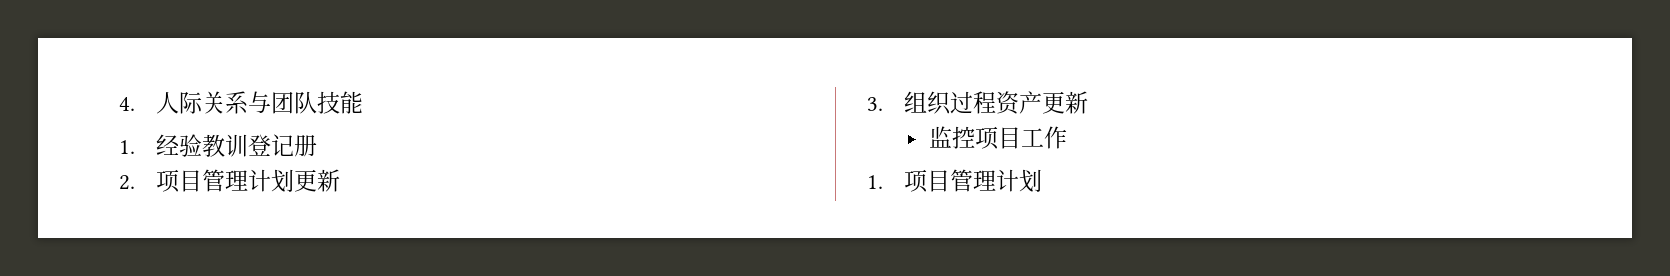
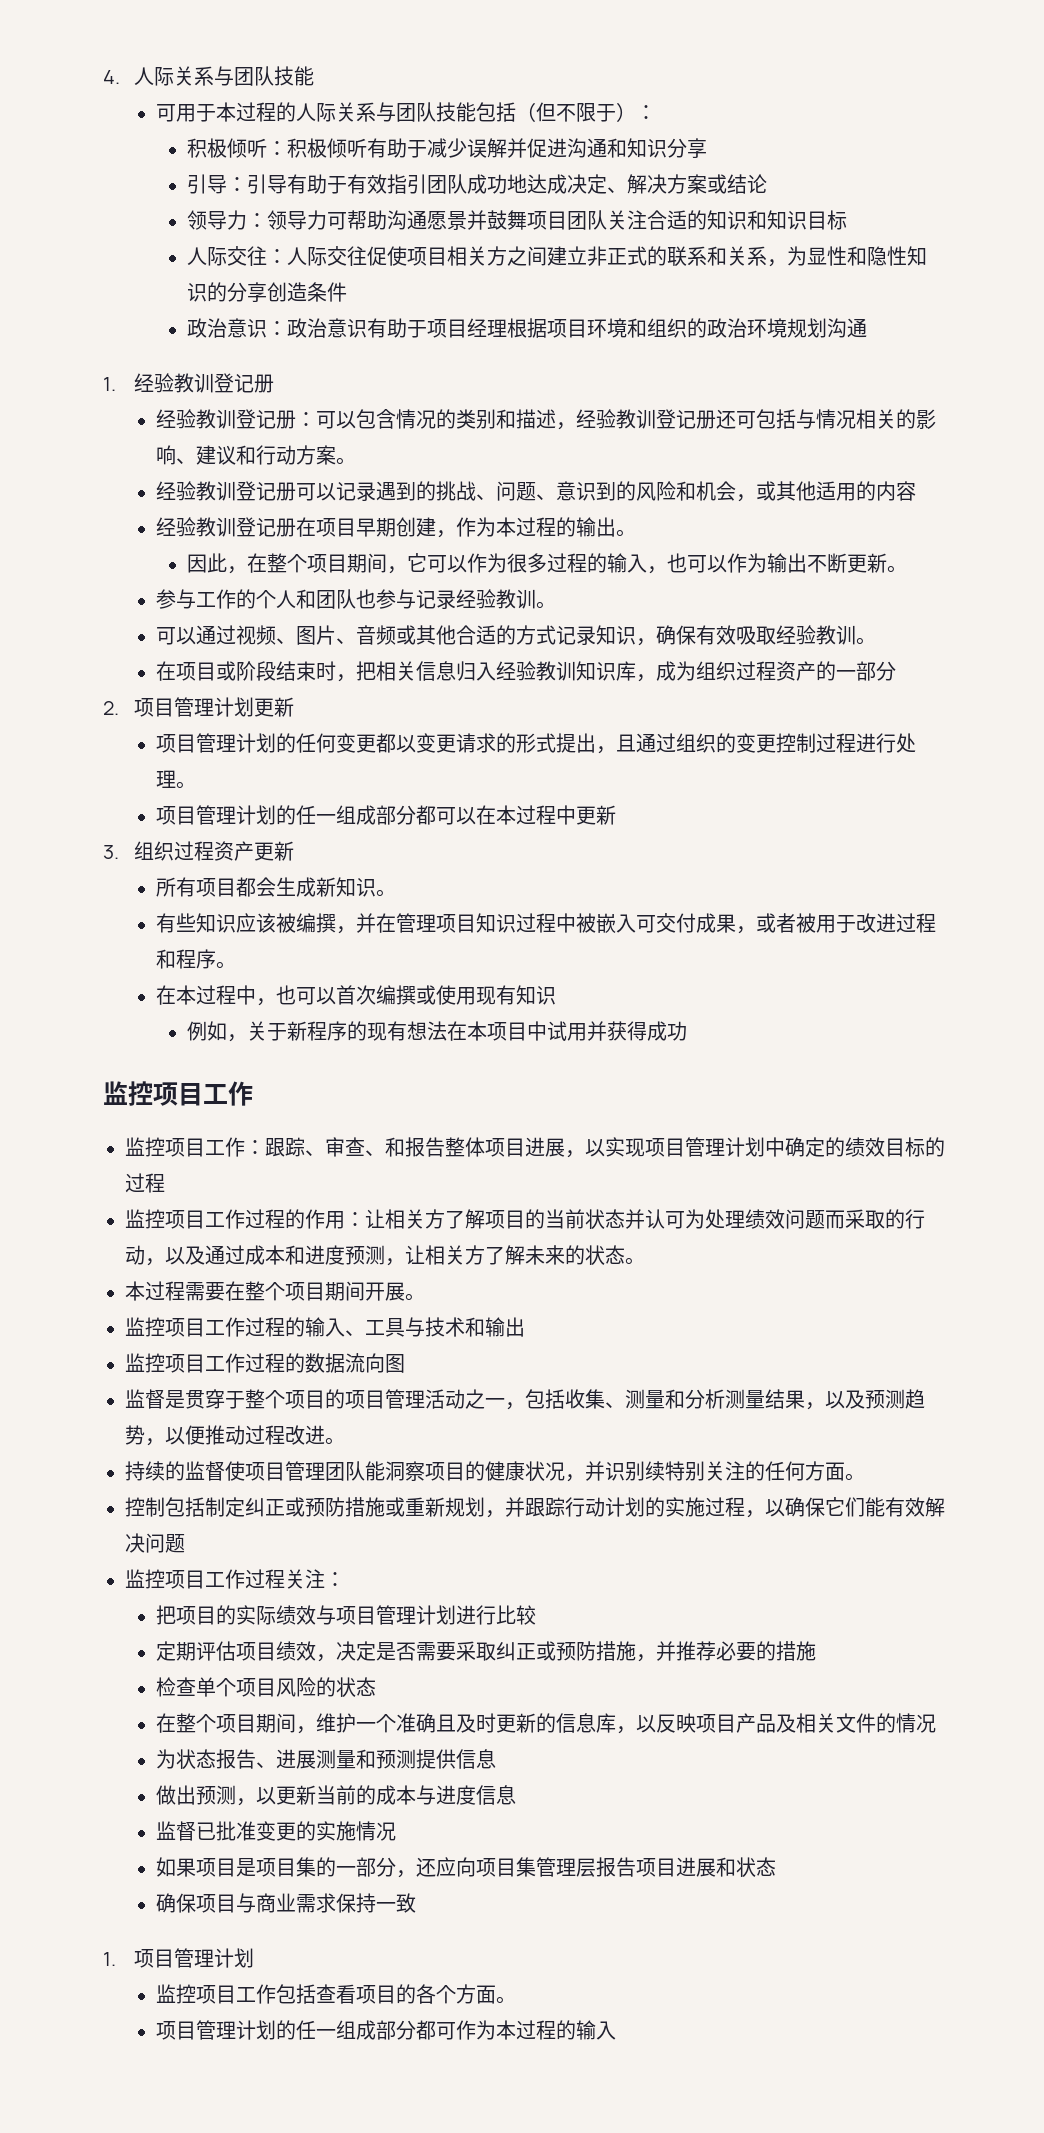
+ 可用于本过程的人际关系与团队技能包括（但不限于）：
+ 积极倾听：积极倾听有助于减少误解并促进沟通和知识分享
+ 引导：引导有助于有效指引团队成功地达成决定、解决方案或结论
+ 领导力：领导力可帮助沟通愿景并鼓舞项目团队关注合适的知识和知识目标
+ 人际交往：人际交往促使项目相关方之间建立非正式的联系和关系，为显性和隐性知识的分享创造条件
+ 政治意识：政治意识有助于项目经理根据项目环境和组织的政治环境规划沟通
+ 经验教训登记册：可以包含情况的类别和描述，经验教训登记册还可包括与情况相关的影响、建议和行动方案。
+ 经验教训登记册可以记录遇到的挑战、问题、意识到的风险和机会，或其他适用的内容
+ 经验教训登记册在项目早期创建，作为本过程的输出。
+ 因此，在整个项目期间，它可以作为很多过程的输入，也可以作为输出不断更新。
+ 参与工作的个人和团队也参与记录经验教训。
+ 可以通过视频、图片、音频或其他合适的方式记录知识，确保有效吸取经验教训。
+ 在项目或阶段结束时，把相关信息归入经验教训知识库，成为组织过程资产的一部分
+ 项目管理计划的任何变更都以变更请求的形式提出，且通过组织的变更控制过程进行处理。
+ 项目管理计划的任一组成部分都可以在本过程中更新
+ 所有项目都会生成新知识。
+ 有些知识应该被编撰，并在管理项目知识过程中被嵌入可交付成果，或者被用于改进过程和程序。
+ 在本过程中，也可以首次编撰或使用现有知识
+ 例如，关于新程序的现有想法在本项目中试用并获得成功
  监控项目工作
+ 监控项目工作：跟踪、审查、和报告整体项目进展，以实现项目管理计划中确定的绩效目标的过程
+ 监控项目工作过程的作用：让相关方了解项目的当前状态并认可为处理绩效问题而采取的行动，以及通过成本和进度预测，让相关方了解未来的状态。
+ 本过程需要在整个项目期间开展。
+ 监控项目工作过程的输入、工具与技术和输出
+ 监控项目工作过程的数据流向图
+ 监督是贯穿于整个项目的项目管理活动之一，包括收集、测量和分析测量结果，以及预测趋势，以便推动过程改进。
+ 持续的监督使项目管理团队能洞察项目的健康状况，并识别续特别关注的任何方面。
+ 控制包括制定纠正或预防措施或重新规划，并跟踪行动计划的实施过程，以确保它们能有效解决问题
+ 监控项目工作过程关注：
+ 把项目的实际绩效与项目管理计划进行比较
+ 定期评估项目绩效，决定是否需要采取纠正或预防措施，并推荐必要的措施
+ 检查单个项目风险的状态
+ 在整个项目期间，维护一个准确且及时更新的信息库，以反映项目产品及相关文件的情况
+ 为状态报告、进展测量和预测提供信息
+ 做出预测，以更新当前的成本与进度信息
+ 监督已批准变更的实施情况
+ 如果项目是项目集的一部分，还应向项目集管理层报告项目进展和状态
+ 确保项目与商业需求保持一致
  1.项目管理计划
+ 监控项目工作包括查看项目的各个方面。
+ 项目管理计划的任一组成部分都可作为本过程的输入

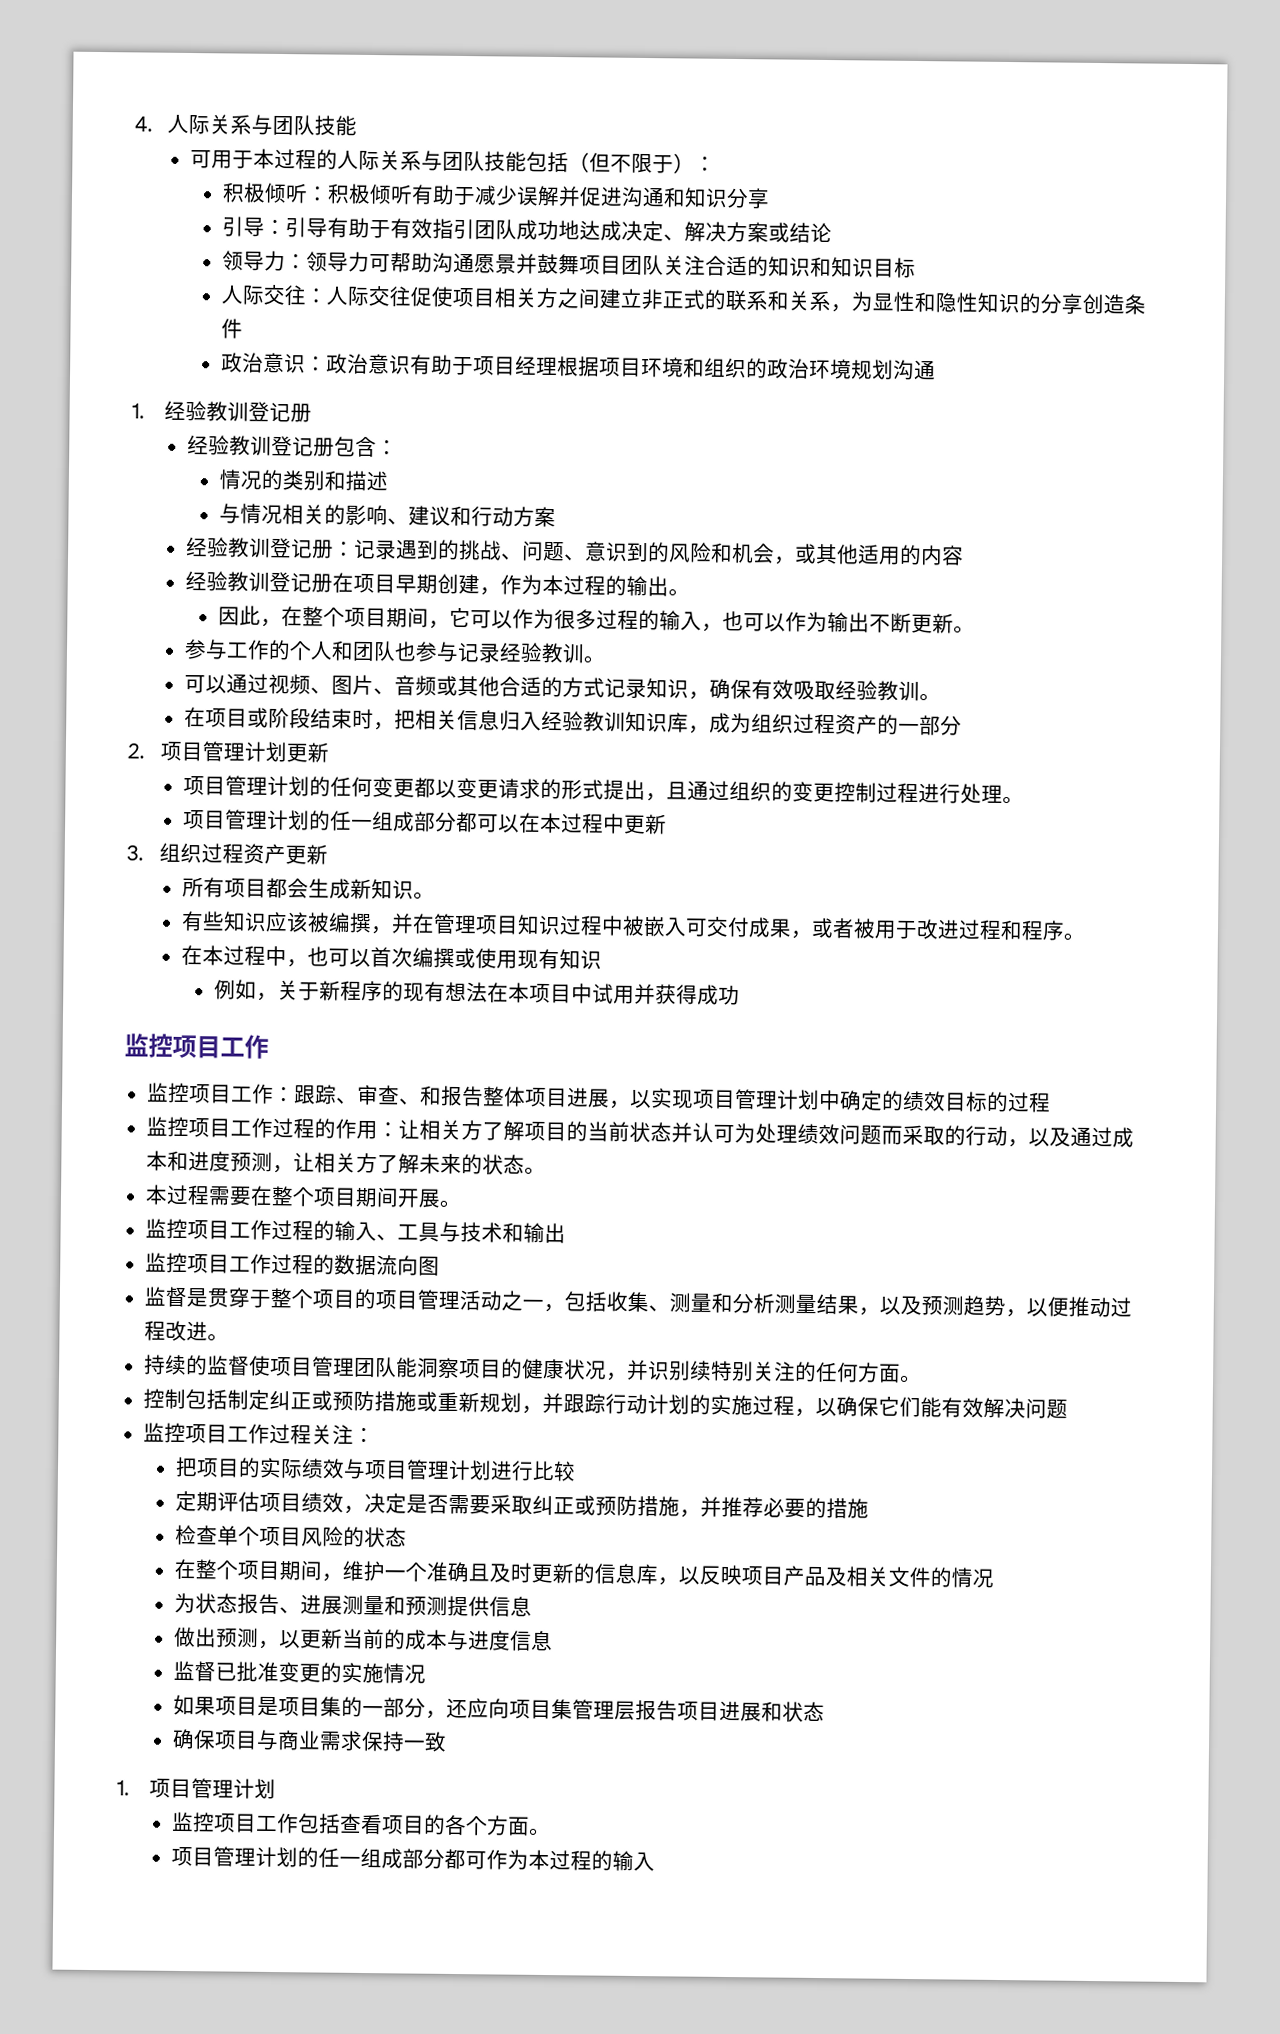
- 经验教训登记册：可以包含情况的类别和描述，经验教训登记册还可包括与情况相关的影响、建议和行动方案。
- 经验教训登记册可以记录遇到的挑战、问题、意识到的风险和机会，或其他适用的内容
+ 经验教训登记册包含：
+ 情况的类别和描述
+ 与情况相关的影响、建议和行动方案
+ 经验教训登记册：记录遇到的挑战、问题、意识到的风险和机会，或其他适用的内容

